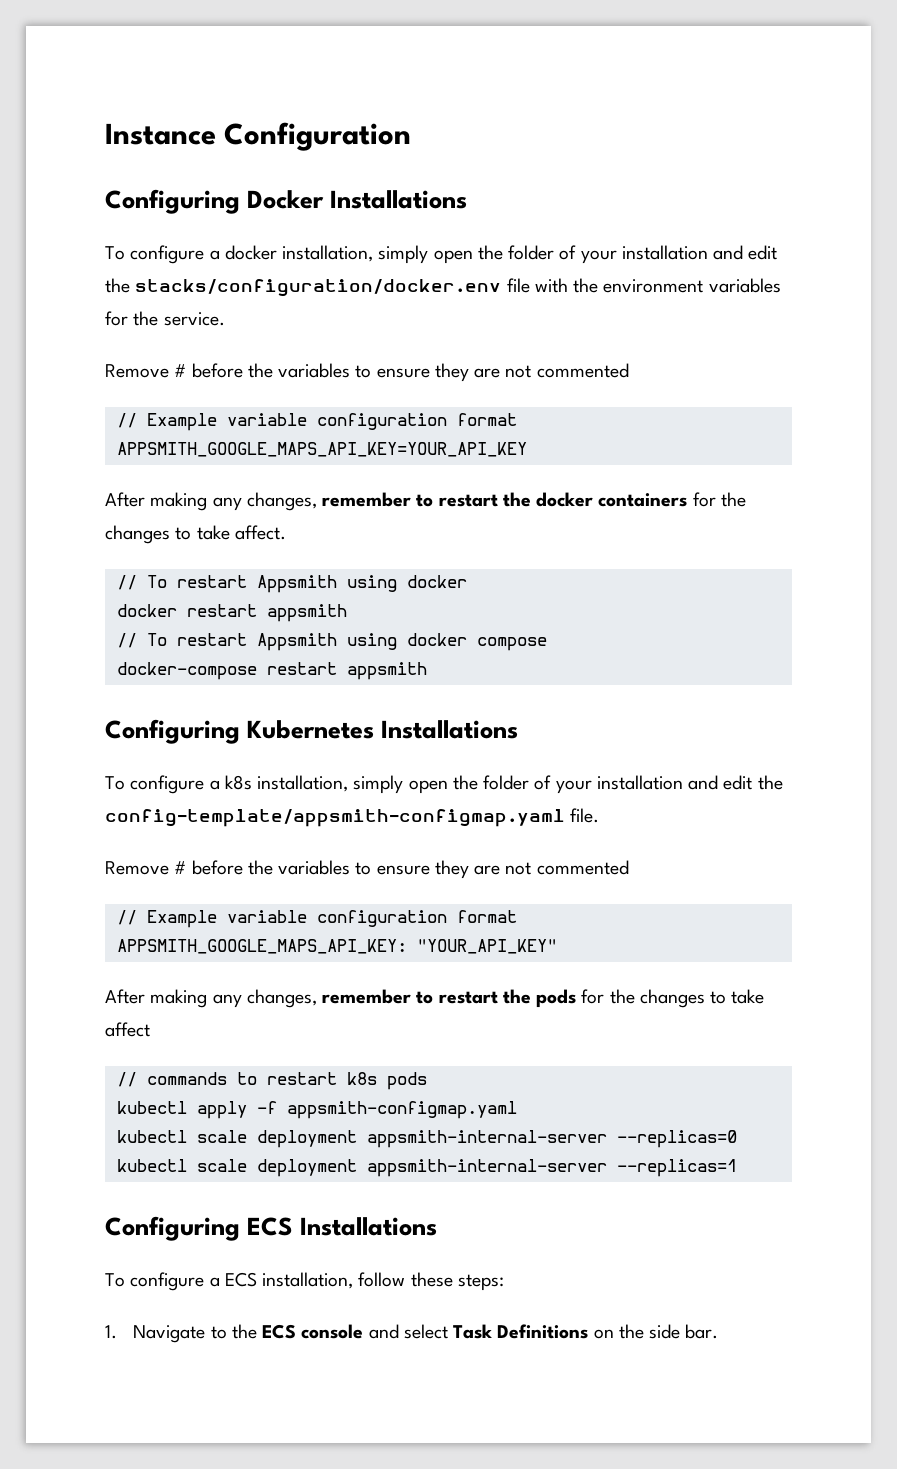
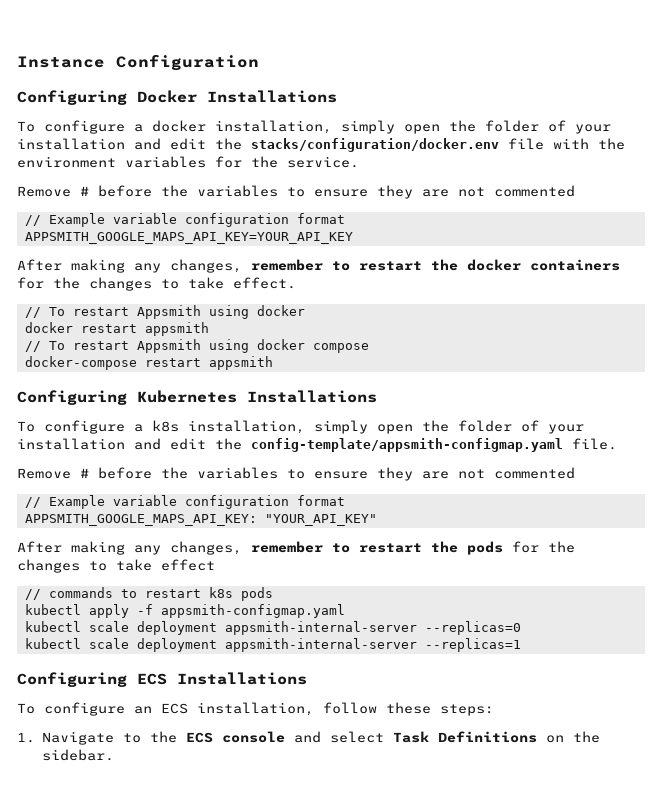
- After making any changes, remember to restart the docker containers for the changes to take affect.
+ After making any changes, remember to restart the docker containers for the changes to take effect.
- After making any changes, remember to restart the pods for the changes to take affect
+ After making any changes, remember to restart the pods for the changes to take effect
- To configure a ECS installation, follow these steps:
+ To configure an ECS installation, follow these steps:
- 1. Navigate to the ECS console and select Task Definitions on the side bar.
+ 1. Navigate to the ECS console and select Task Definitions on the sidebar.

